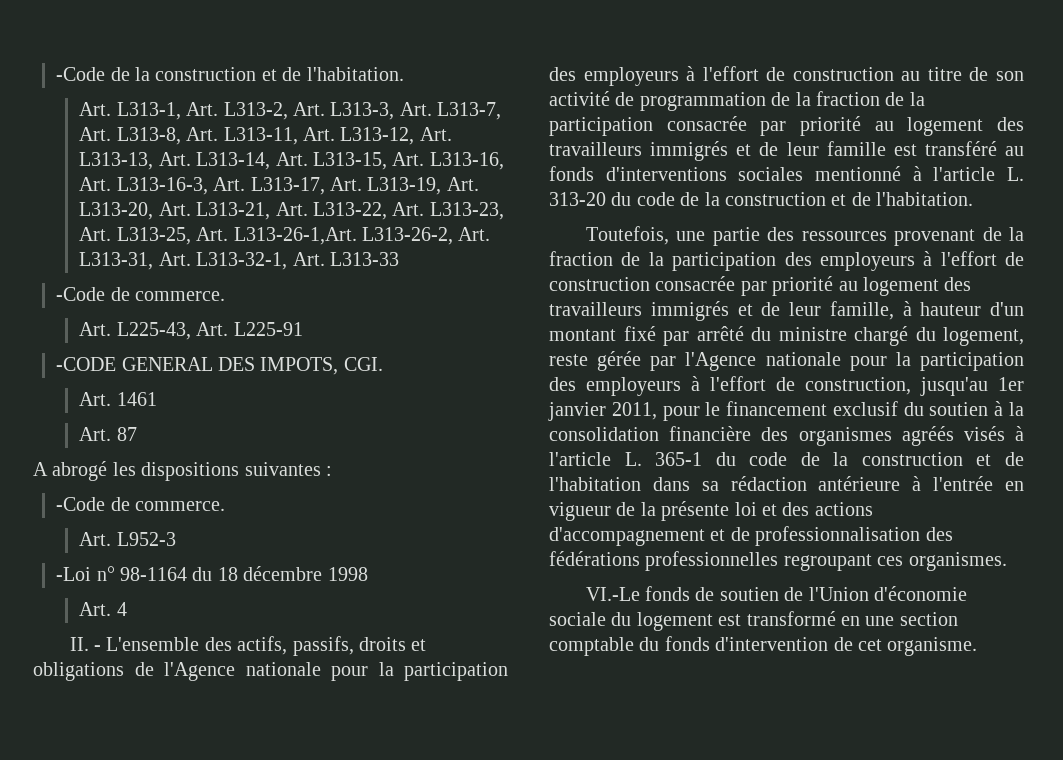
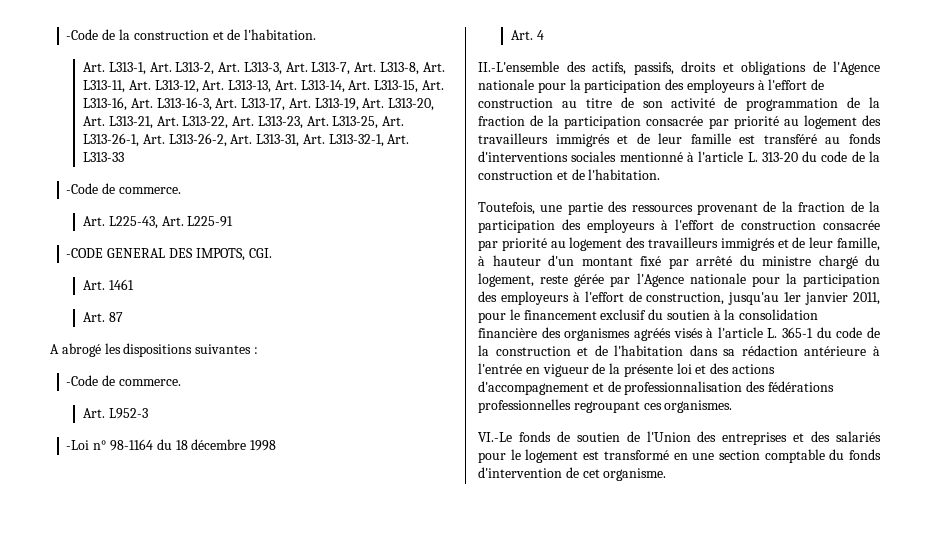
- Art. L313-1, Art. L313-2, Art. L313-3, Art. L313-7, Art. L313-8, Art. L313-11, Art. L313-12, Art. L313-13, Art. L313-14, Art. L313-15, Art. L313-16, Art. L313-16-3, Art. L313-17, Art. L313-19, Art. L313-20, Art. L313-21, Art. L313-22, Art. L313-23, Art. L313-25, Art. L313-26-1,Art. L313-26-2, Art. L313-31, Art. L313-32-1, Art. L313-33
+ Art. L313-1, Art. L313-2, Art. L313-3, Art. L313-7, Art. L313-8, Art. L313-11, Art. L313-12, Art. L313-13, Art. L313-14, Art. L313-15, Art. L313-16, Art. L313-16-3, Art. L313-17, Art. L313-19, Art. L313-20, Art. L313-21, Art. L313-22, Art. L313-23, Art. L313-25, Art. L313-26-1, Art. L313-26-2, Art. L313-31, Art. L313-32-1, Art. L313-33
- II. - L'ensemble des actifs, passifs, droits et obligations de l'Agence nationale pour la participation des employeurs à l'effort de construction au titre de son activité de programmation de la fraction de la participation consacrée par priorité au logement des travailleurs immigrés et de leur famille est transféré au fonds d'interventions sociales mentionné à l'article L. 313-20 du code de la construction et de l'habitation.
+ II.-L'ensemble des actifs, passifs, droits et obligations de l'Agence nationale pour la participation des employeurs à l'effort de construction au titre de son activité de programmation de la fraction de la participation consacrée par priorité au logement des travailleurs immigrés et de leur famille est transféré au fonds d'interventions sociales mentionné à l'article L. 313-20 du code de la construction et de l'habitation.
- VI.-Le fonds de soutien de l'Union d'économie sociale du logement est transformé en une section comptable du fonds d'intervention de cet organisme.
+ VI.-Le fonds de soutien de l'Union des entreprises et des salariés pour le logement est transformé en une section comptable du fonds d'intervention de cet organisme.

